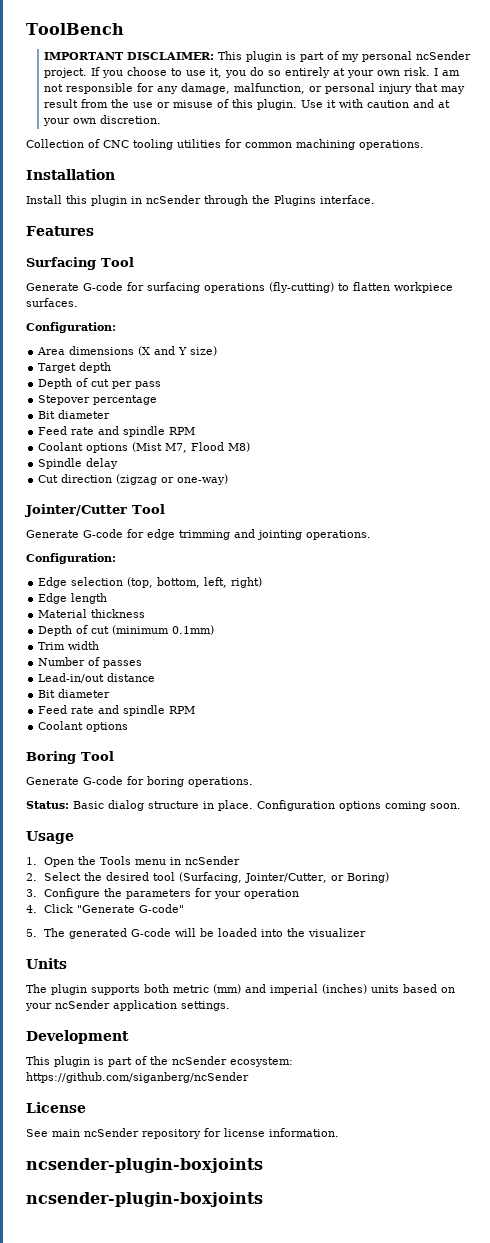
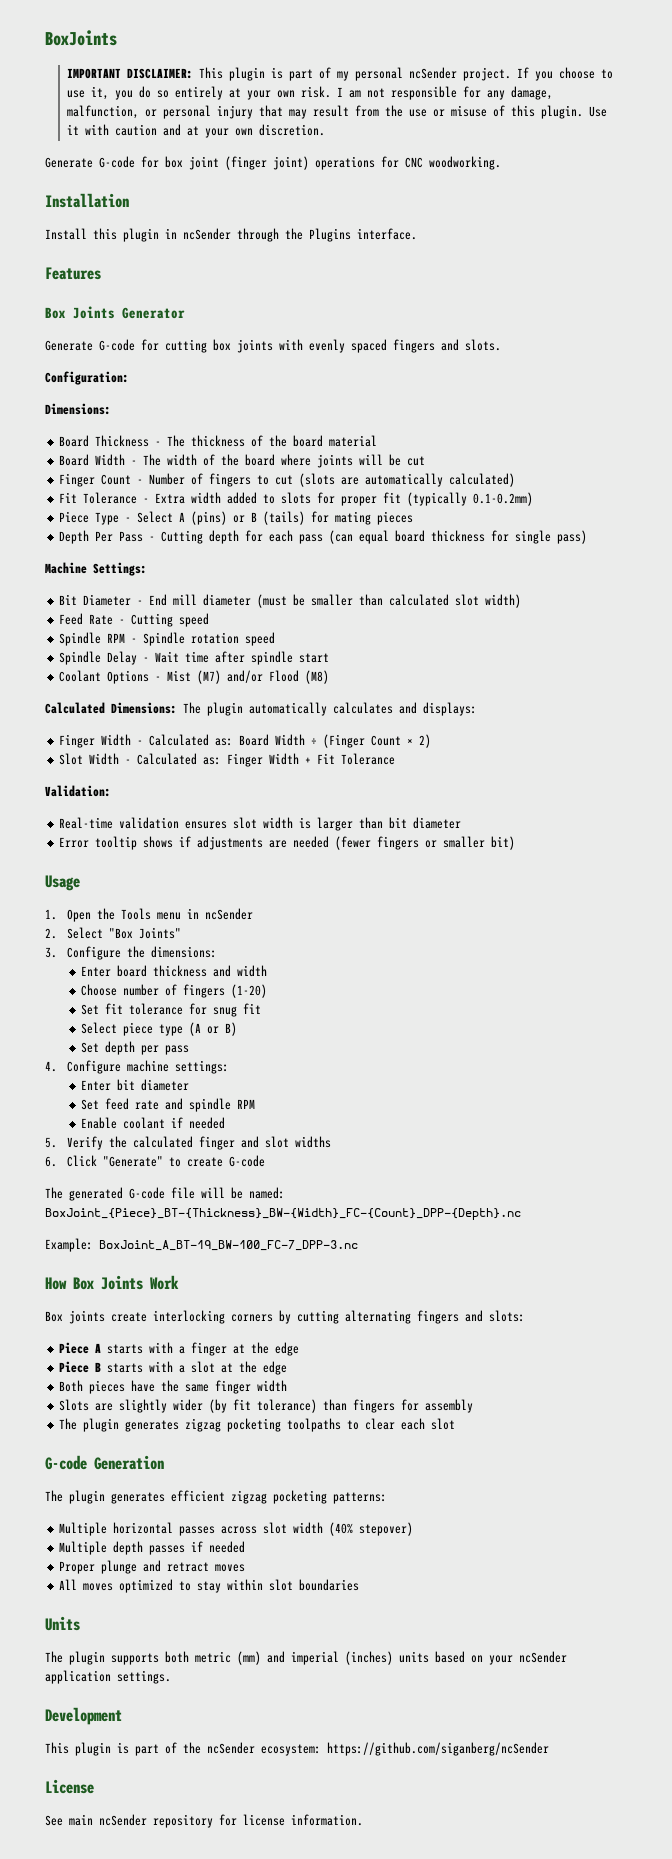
- ToolBench
+ BoxJoints
- Collection of CNC tooling utilities for common machining operations.
+ Generate G-code for box joint (finger joint) operations for CNC woodworking.
- Surfacing Tool
- Generate G-code for surfacing operations (fly-cutting) to flatten workpiece surfaces.
+ Box Joints Generator
+ Generate G-code for cutting box joints with evenly spaced fingers and slots.
  Configuration:
- Area dimensions (X and Y size)
- Target depth
- Depth of cut per pass
- Stepover percentage
- Bit diameter
- Feed rate and spindle RPM
- Coolant options (Mist M7, Flood M8)
- Spindle delay
- Cut direction (zigzag or one-way)
- Jointer/Cutter Tool
- Generate G-code for edge trimming and jointing operations.
- Configuration:
- Edge selection (top, bottom, left, right)
- Edge length
- Material thickness
- Depth of cut (minimum 0.1mm)
- Trim width
- Number of passes
- Lead-in/out distance
- Bit diameter
- Feed rate and spindle RPM
- Coolant options
- Boring Tool
- Generate G-code for boring operations.
- Status: Basic dialog structure in place. Configuration options coming soon.
+ Dimensions:
+ Board Thickness - The thickness of the board material
+ Board Width - The width of the board where joints will be cut
+ Finger Count - Number of fingers to cut (slots are automatically calculated)
+ Fit Tolerance - Extra width added to slots for proper fit (typically 0.1-0.2mm)
+ Piece Type - Select A (pins) or B (tails) for mating pieces
+ Depth Per Pass - Cutting depth for each pass (can equal board thickness for single pass)
+ Machine Settings:
+ Bit Diameter - End mill diameter (must be smaller than calculated slot width)
+ Feed Rate - Cutting speed
+ Spindle RPM - Spindle rotation speed
+ Spindle Delay - Wait time after spindle start
+ Coolant Options - Mist (M7) and/or Flood (M8)
+ Calculated Dimensions: The plugin automatically calculates and displays:
+ Finger Width - Calculated as: Board Width ÷ (Finger Count × 2)
+ Slot Width - Calculated as: Finger Width + Fit Tolerance
+ Validation:
+ Real-time validation ensures slot width is larger than bit diameter
+ Error tooltip shows if adjustments are needed (fewer fingers or smaller bit)
- 2. Select the desired tool (Surfacing, Jointer/Cutter, or Boring)
- 3. Configure the parameters for your operation
- 4. Click "Generate G-code"
- 5. The generated G-code will be loaded into the visualizer
+ 2. Select "Box Joints"
+ 3. Configure the dimensions:
+ Enter board thickness and width
+ Choose number of fingers (1-20)
+ Set fit tolerance for snug fit
+ Select piece type (A or B)
+ Set depth per pass
+ 4. Configure machine settings:
+ Enter bit diameter
+ Set feed rate and spindle RPM
+ Enable coolant if needed
+ 5. Verify the calculated finger and slot widths
+ 6. Click "Generate" to create G-code
+ The generated G-code file will be named: BoxJoint_{Piece}_BT-{Thickness}_BW-{Width}_FC-{Count}_DPP-{Depth}.nc
+ Example: BoxJoint_A_BT-19_BW-100_FC-7_DPP-3.nc
+ How Box Joints Work
+ Box joints create interlocking corners by cutting alternating fingers and slots:
+ Piece A starts with a finger at the edge
+ Piece B starts with a slot at the edge
+ Both pieces have the same finger width
+ Slots are slightly wider (by fit tolerance) than fingers for assembly
+ The plugin generates zigzag pocketing toolpaths to clear each slot
+ G-code Generation
+ The plugin generates efficient zigzag pocketing patterns:
+ Multiple horizontal passes across slot width (40% stepover)
+ Multiple depth passes if needed
+ Proper plunge and retract moves
+ All moves optimized to stay within slot boundaries
  See main ncSender repository for license information.
- ncsender-plugin-boxjoints
- ncsender-plugin-boxjoints

